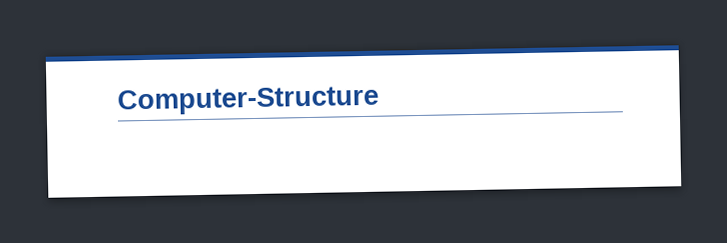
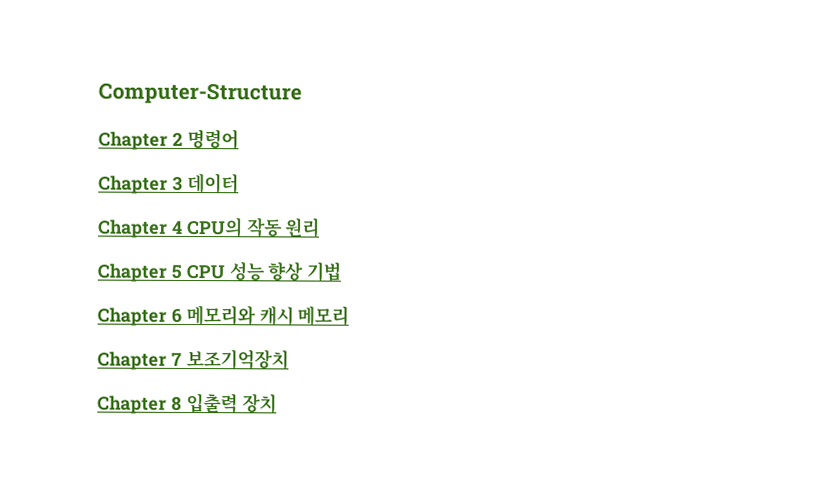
+ Chapter 2 명령어
+ Chapter 3 데이터
+ Chapter 4 CPU의 작동 원리
+ Chapter 5 CPU 성능 향상 기법
+ Chapter 6 메모리와 캐시 메모리
+ Chapter 7 보조기억장치
+ Chapter 8 입출력 장치

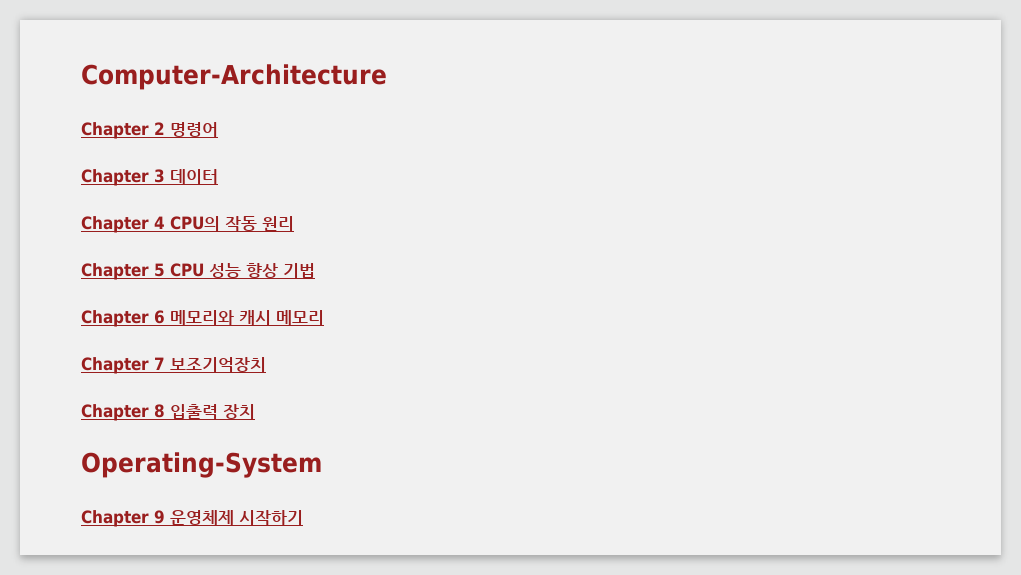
- Computer-Structure
+ Computer-Architecture
+ Operating-System
+ Chapter 9 운영체제 시작하기

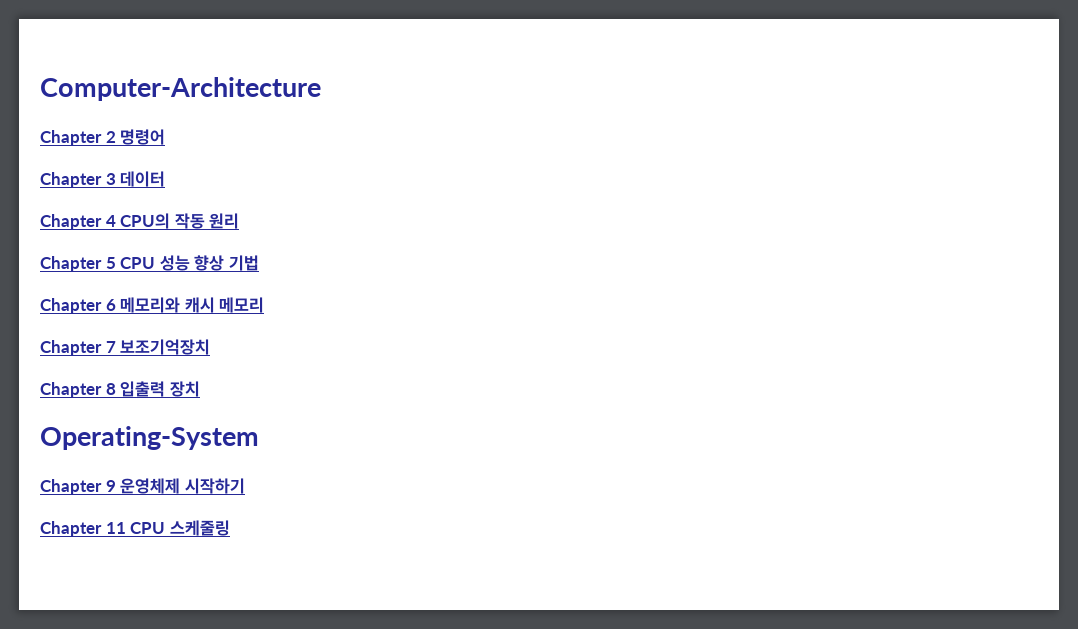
+ Chapter 11 CPU 스케줄링

